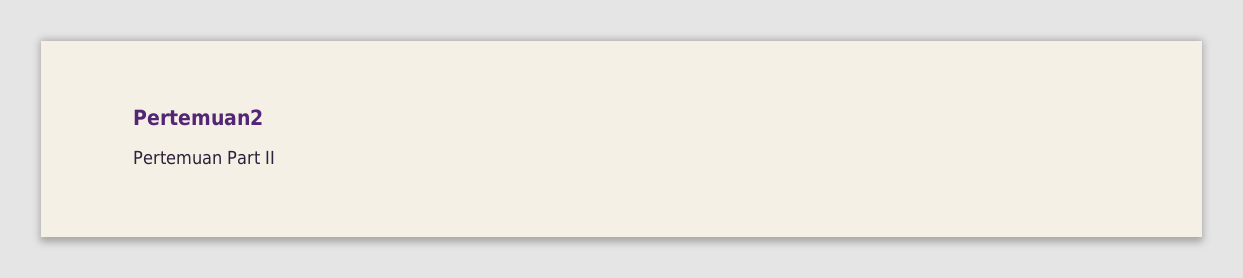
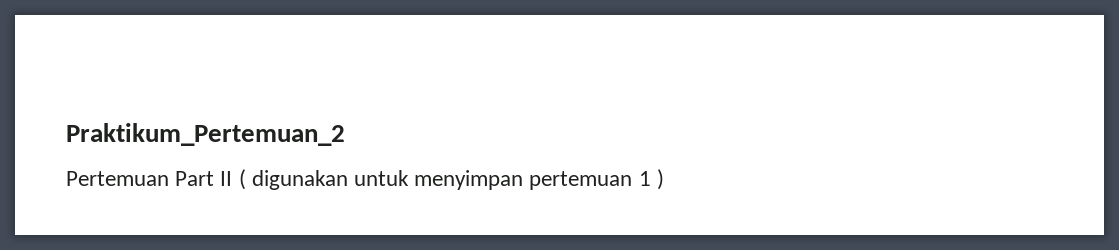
- Pertemuan2
+ Praktikum_Pertemuan_2
- Pertemuan Part II
+ Pertemuan Part II ( digunakan untuk menyimpan pertemuan 1 )

